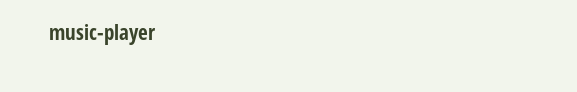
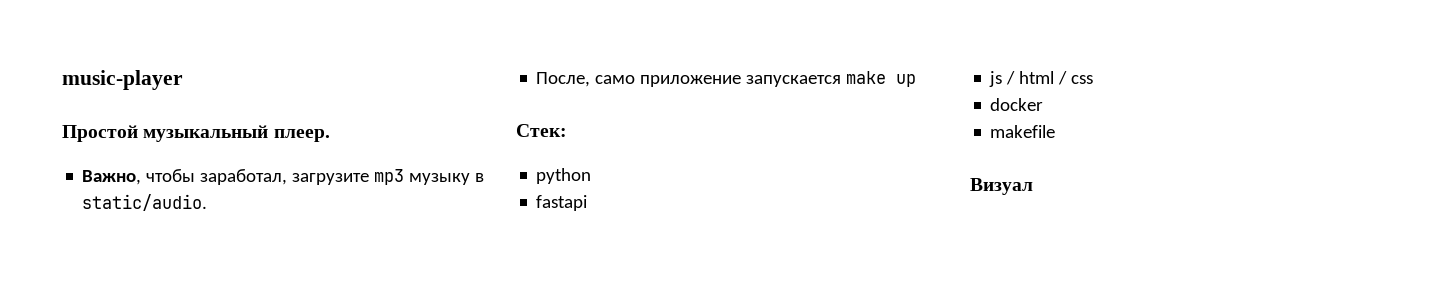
+ Простой музыкальный плеер.
+ Важно, чтобы заработал, загрузите mp3 музыку в static/audio.
+ После, само приложение запускается make up
+ Стек:
+ python
+ fastapi
+ js / html / css
+ docker
+ makefile
+ Визуал

